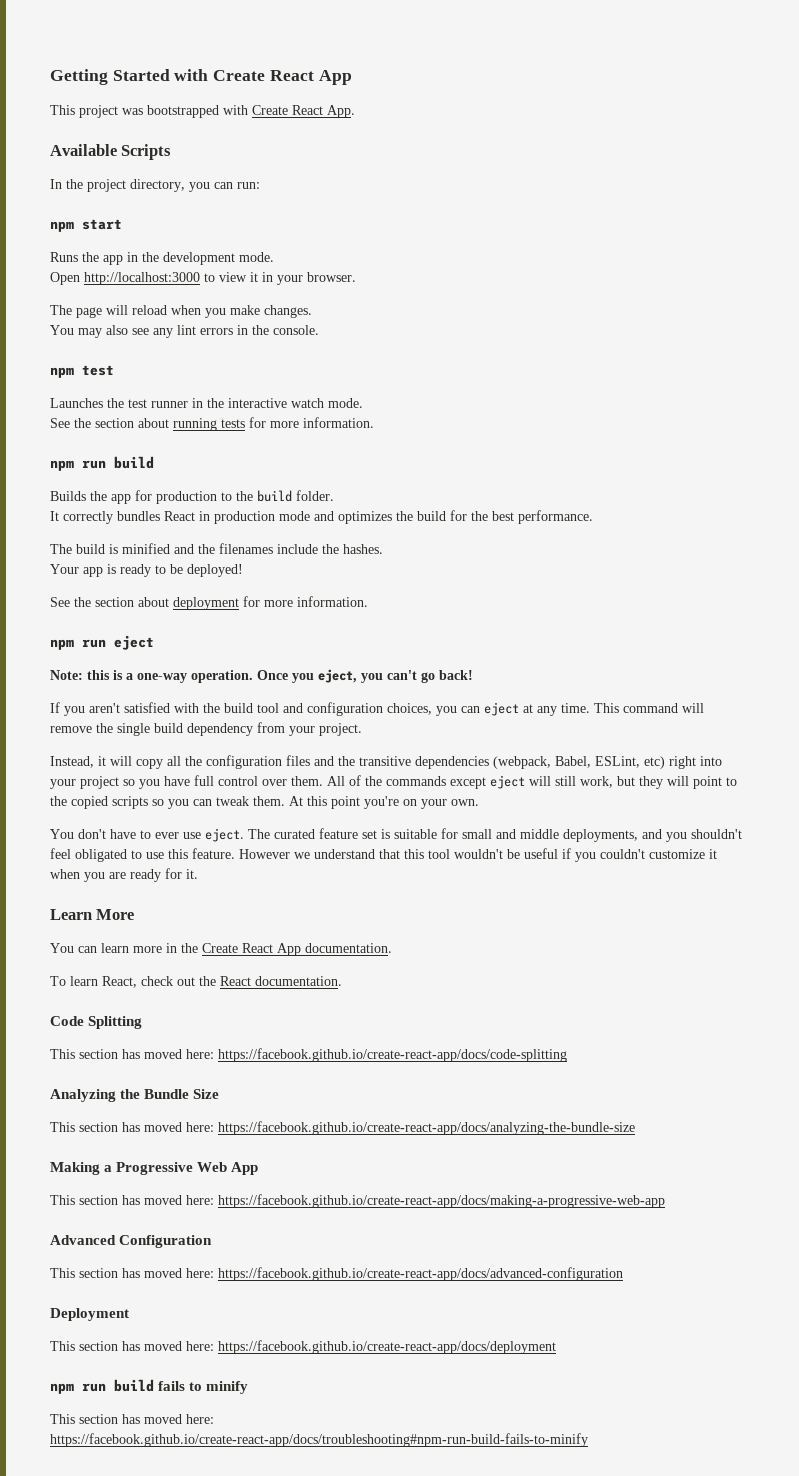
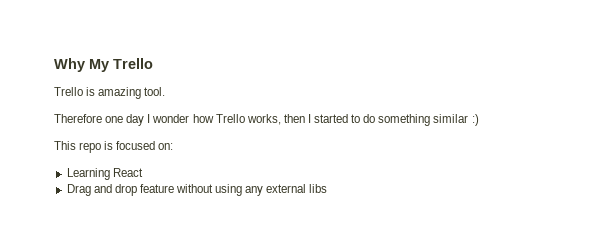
- Getting Started with Create React App
- This project was bootstrapped with Create React App.
- Available Scripts
- In the project directory, you can run:
- npm start
- Runs the app in the development mode.
- Open http://localhost:3000 to view it in your browser.
- The page will reload when you make changes.
- You may also see any lint errors in the console.
- npm test
- Launches the test runner in the interactive watch mode.
- See the section about running tests for more information.
- npm run build
- Builds the app for production to the build folder.
- It correctly bundles React in production mode and optimizes the build for the best performance.
- The build is minified and the filenames include the hashes.
- Your app is ready to be deployed!
- See the section about deployment for more information.
- npm run eject
- Note: this is a one-way operation. Once you eject, you can't go back!
- If you aren't satisfied with the build tool and configuration choices, you can eject at any time. This command will remove the single build dependency from your project.
- Instead, it will copy all the configuration files and the transitive dependencies (webpack, Babel, ESLint, etc) right into your project so you have full control over them. All of the commands except eject will still work, but they will point to the copied scripts so you can tweak them. At this point you're on your own.
- You don't have to ever use eject. The curated feature set is suitable for small and middle deployments, and you shouldn't feel obligated to use this feature. However we understand that this tool wouldn't be useful if you couldn't customize it when you are ready for it.
- Learn More
- You can learn more in the Create React App documentation.
- To learn React, check out the React documentation.
- Code Splitting
- This section has moved here: https://facebook.github.io/create-react-app/docs/code-splitting
- Analyzing the Bundle Size
- This section has moved here: https://facebook.github.io/create-react-app/docs/analyzing-the-bundle-size
- Making a Progressive Web App
- This section has moved here: https://facebook.github.io/create-react-app/docs/making-a-progressive-web-app
- Advanced Configuration
- This section has moved here: https://facebook.github.io/create-react-app/docs/advanced-configuration
- Deployment
- This section has moved here: https://facebook.github.io/create-react-app/docs/deployment
- npm run build fails to minify
- This section has moved here: https://facebook.github.io/create-react-app/docs/troubleshooting#npm-run-build-fails-to-minify
+ Why My Trello
+ Trello is amazing tool.
+ Therefore one day I wonder how Trello works, then I started to do something similar :)
+ This repo is focused on:
+ Learning React
+ Drag and drop feature without using any external libs

